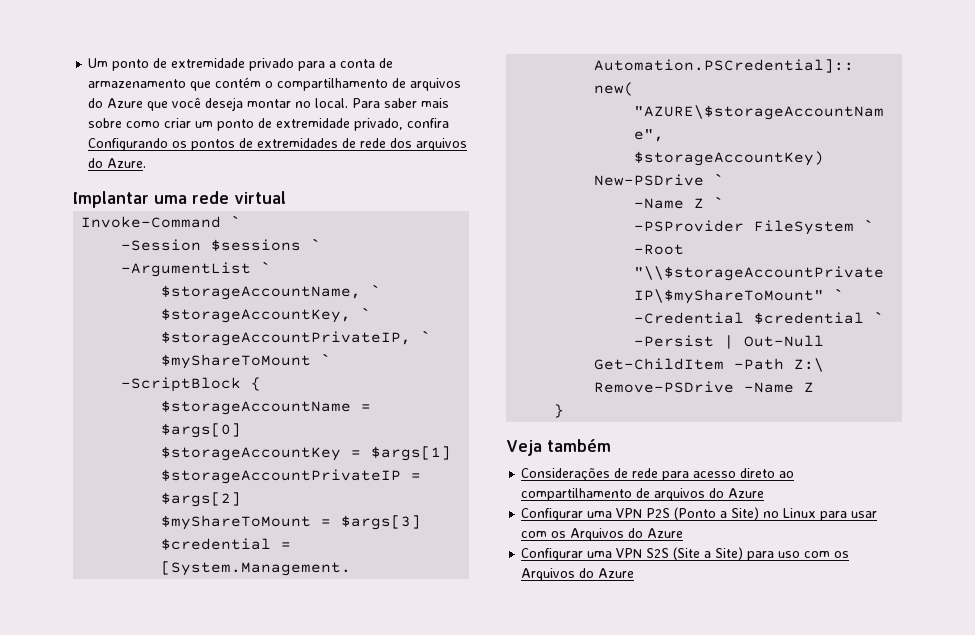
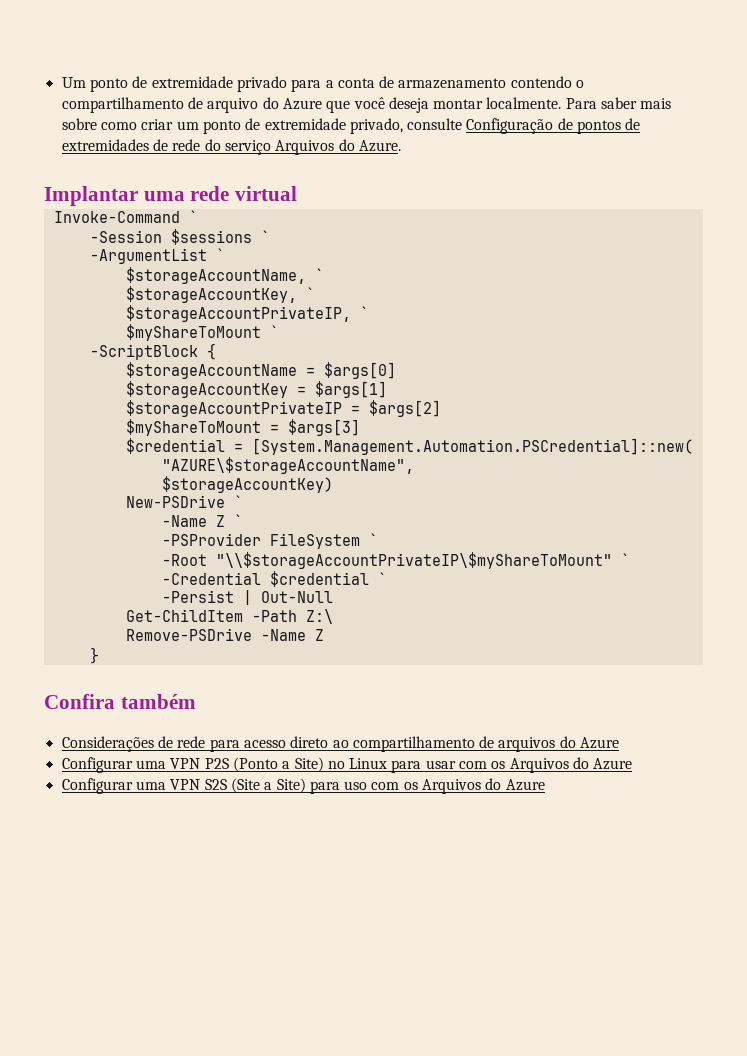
- Um ponto de extremidade privado para a conta de armazenamento que contém o compartilhamento de arquivos do Azure que você deseja montar no local.
+ Um ponto de extremidade privado para a conta de armazenamento contendo o compartilhamento de arquivo do Azure que você deseja montar localmente.
- Para saber mais sobre como criar um ponto de extremidade privado, confira Configurando os pontos de extremidades de rede dos arquivos do Azure.
+ Para saber mais sobre como criar um ponto de extremidade privado, consulte Configuração de pontos de extremidades de rede do serviço Arquivos do Azure.
- Veja também
+ Confira também

